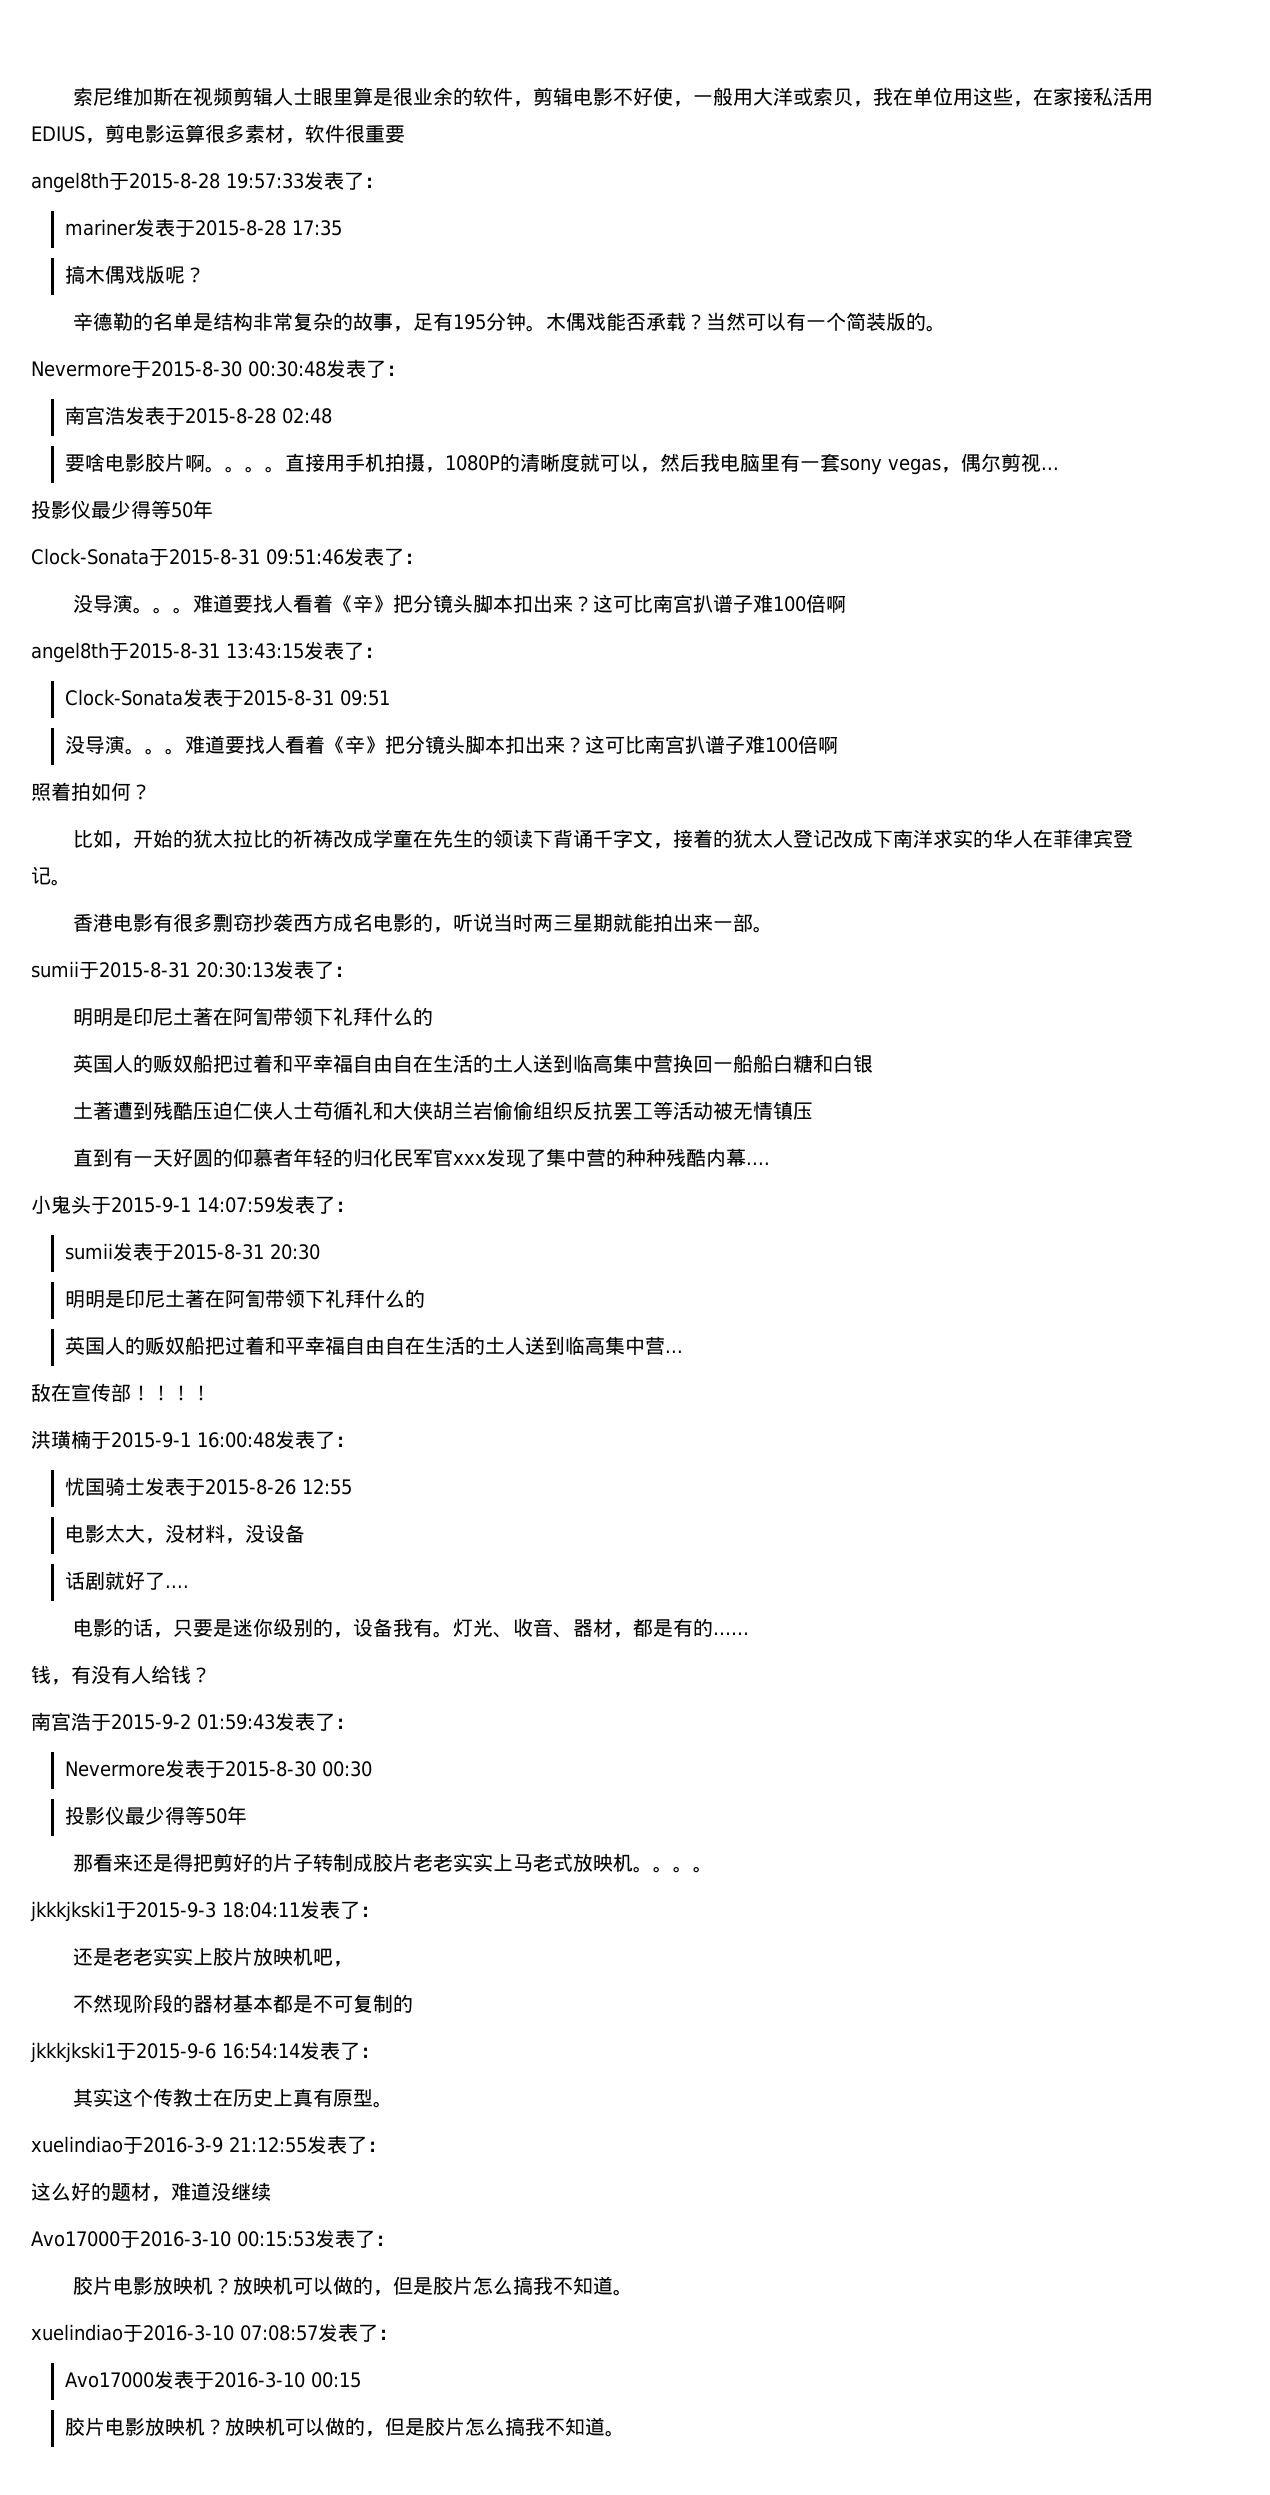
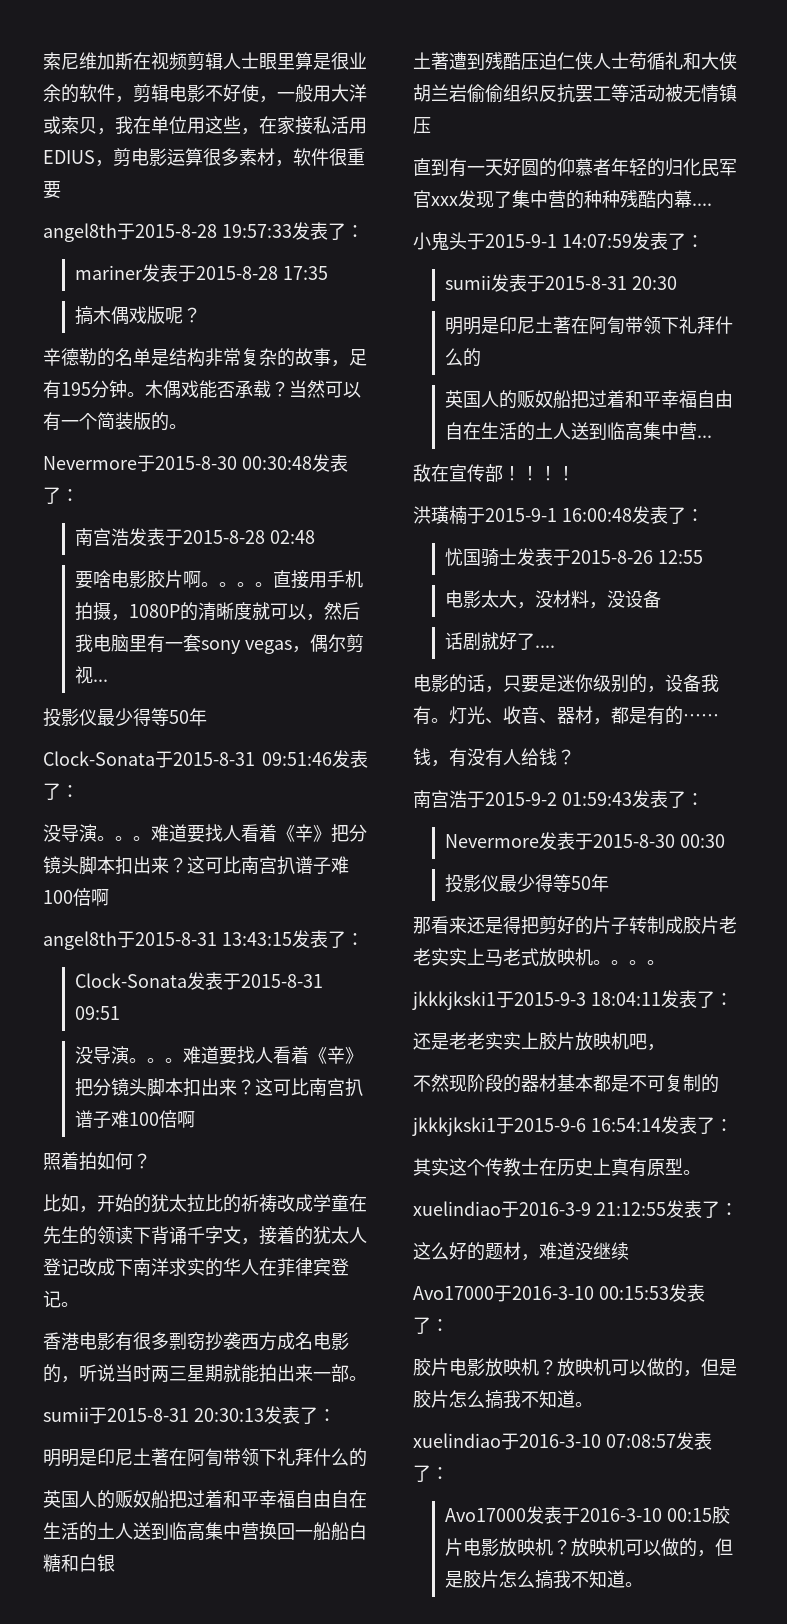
- Avo17000发表于2016-3-10 00:15
- 胶片电影放映机？
+ Avo17000发表于2016-3-10 00:15胶片电影放映机？

